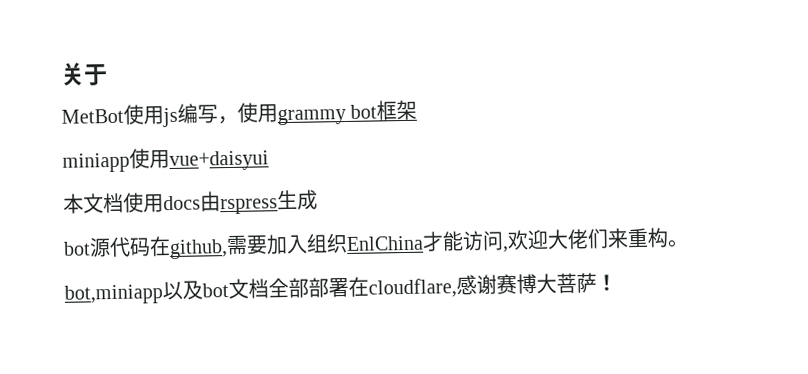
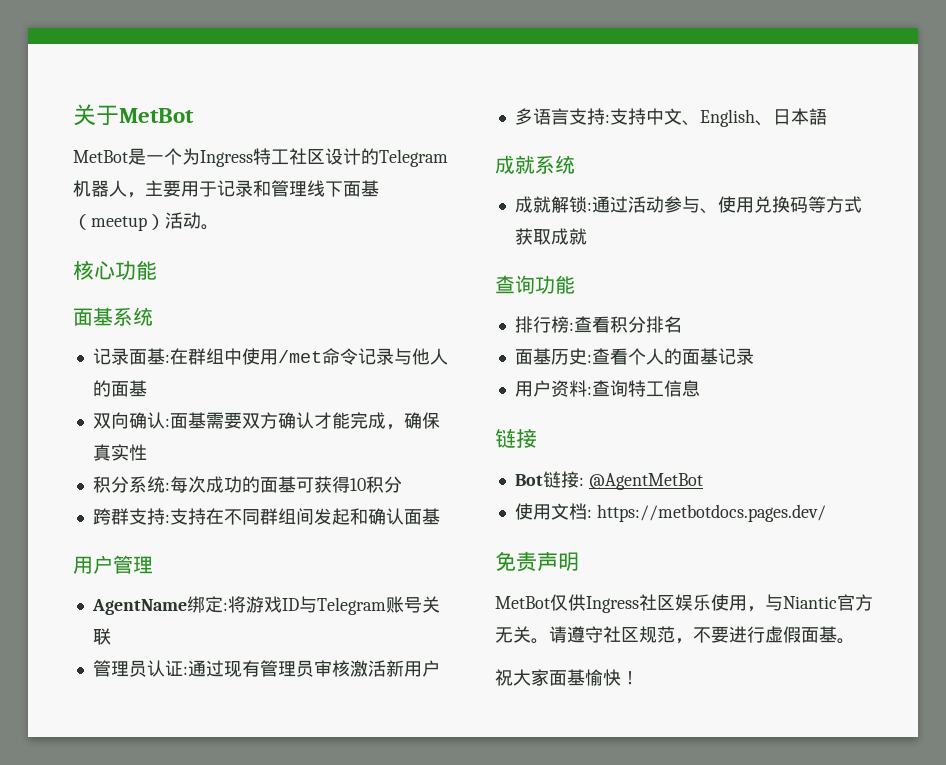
- 关于
- MetBot使用js编写，使用grammy bot框架
- miniapp使用vue+daisyui
- 本文档使用docs由rspress生成
- bot源代码在github,需要加入组织EnlChina才能访问,欢迎大佬们来重构。
- bot,miniapp以及bot文档全部部署在cloudflare,感谢赛博大菩萨！
+ 关于MetBot
+ MetBot是一个为Ingress特工社区设计的Telegram机器人，主要用于记录和管理线下面基（meetup）活动。
+ 核心功能
+ 面基系统
+ 记录面基:在群组中使用/met命令记录与他人的面基
+ 双向确认:面基需要双方确认才能完成，确保真实性
+ 积分系统:每次成功的面基可获得10积分
+ 跨群支持:支持在不同群组间发起和确认面基
+ 用户管理
+ AgentName绑定:将游戏ID与Telegram账号关联
+ 管理员认证:通过现有管理员审核激活新用户
+ 多语言支持:支持中文、English、日本語
+ 成就系统
+ 成就解锁:通过活动参与、使用兑换码等方式获取成就
+ 查询功能
+ 排行榜:查看积分排名
+ 面基历史:查看个人的面基记录
+ 用户资料:查询特工信息
+ 链接
+ Bot链接: @AgentMetBot
+ 使用文档: https://metbotdocs.pages.dev/
+ 免责声明
+ MetBot仅供Ingress社区娱乐使用，与Niantic官方无关。请遵守社区规范，不要进行虚假面基。
+ 祝大家面基愉快！

